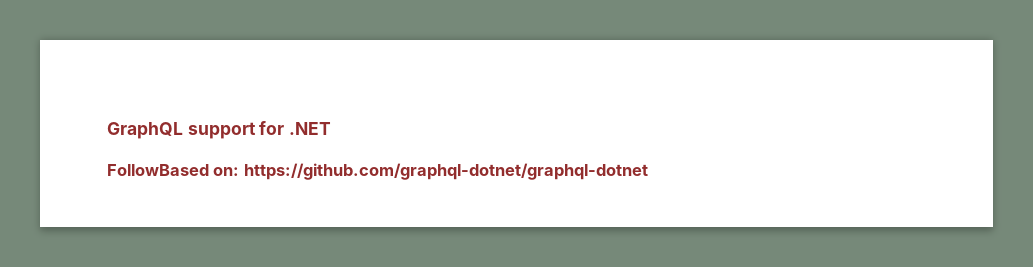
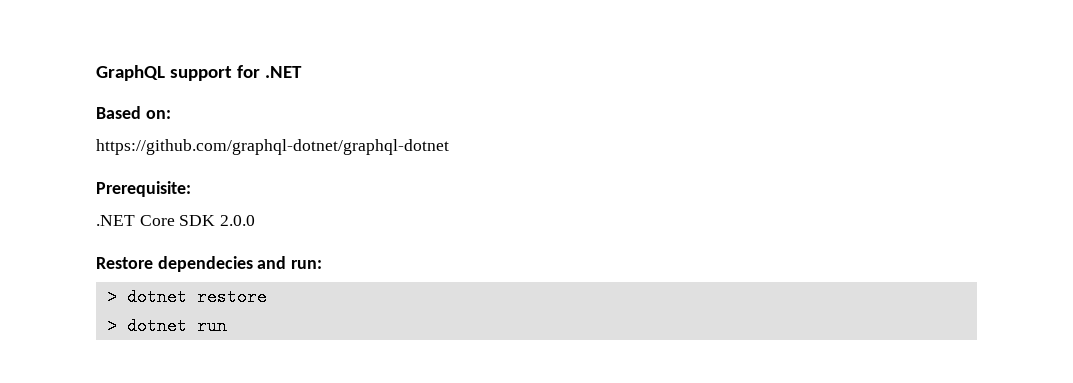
- FollowBased on: https://github.com/graphql-dotnet/graphql-dotnet
+ Based on:
+ https://github.com/graphql-dotnet/graphql-dotnet
+ Prerequisite:
+ .NET Core SDK 2.0.0
+ Restore dependecies and run:
+ > dotnet restore
+ > dotnet run

